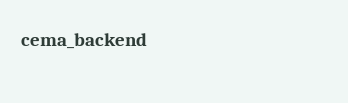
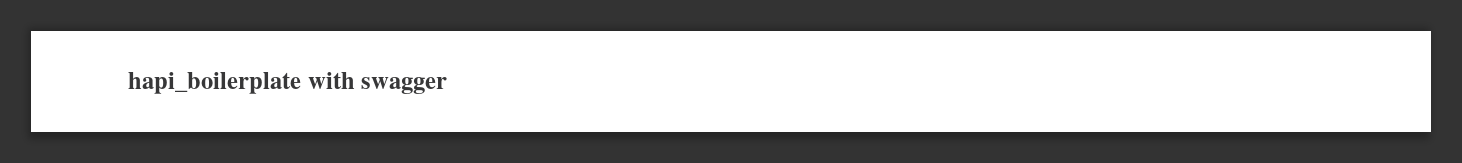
- cema_backend
+ hapi_boilerplate with swagger

